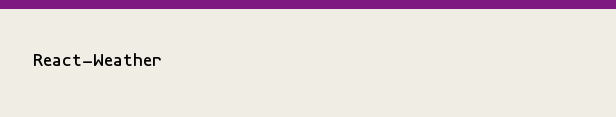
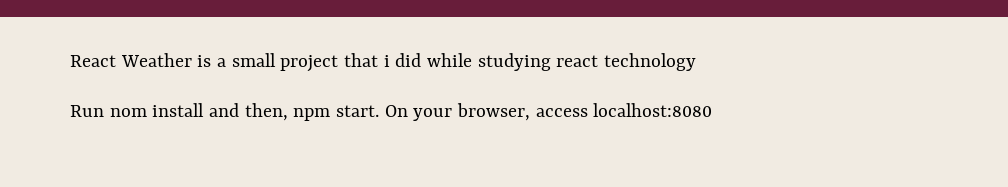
- React-Weather
+ React Weather is a small project that i did while studying react technology
+ Run nom install and then, npm start. On your browser, access localhost:8080

